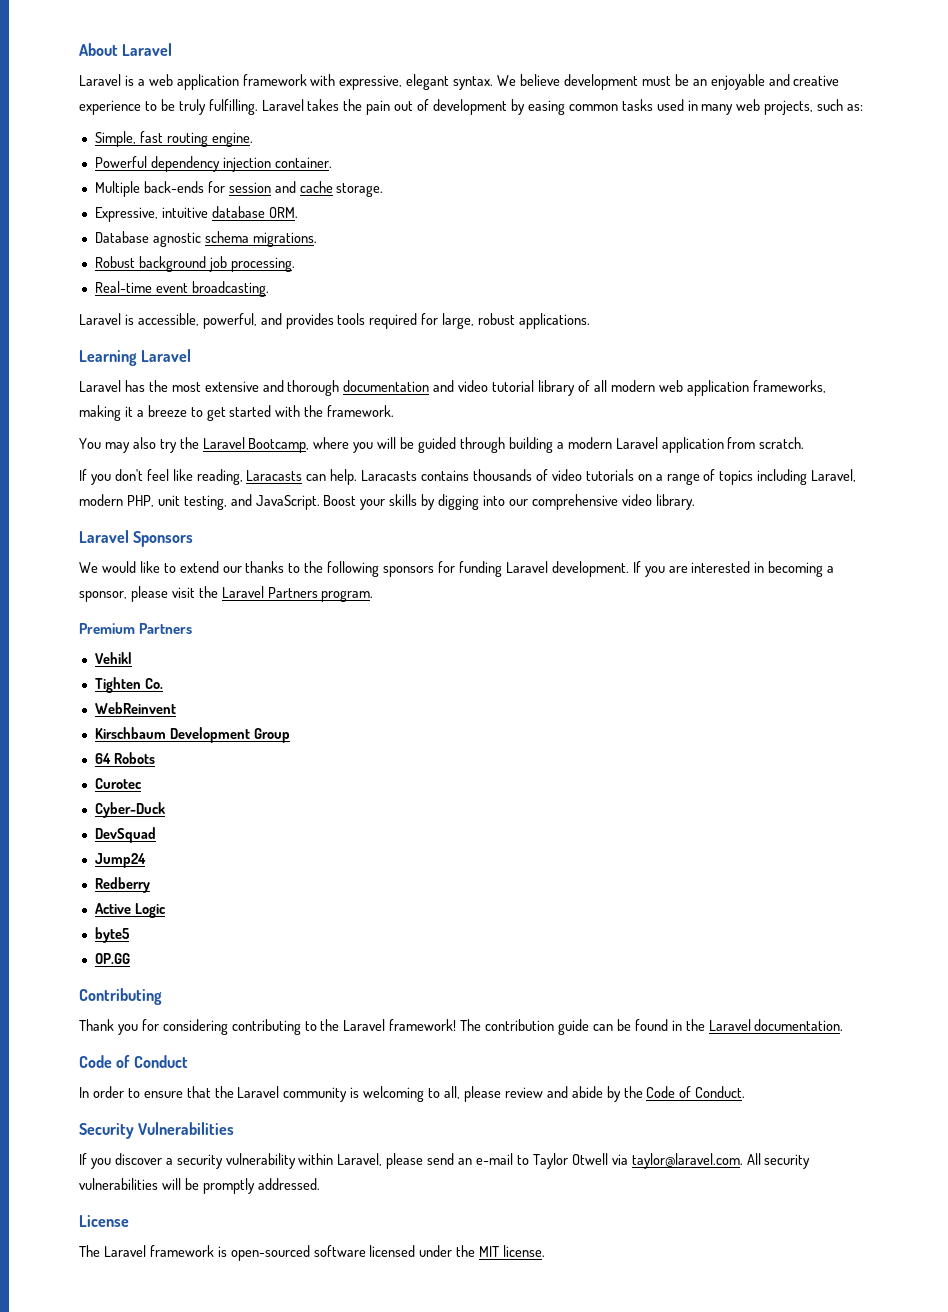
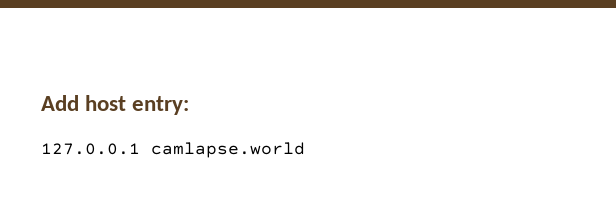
- About Laravel
- Laravel is a web application framework with expressive, elegant syntax. We believe development must be an enjoyable and creative experience to be truly fulfilling. Laravel takes the pain out of development by easing common tasks used in many web projects, such as:
- Simple, fast routing engine.
- Powerful dependency injection container.
- Multiple back-ends for session and cache storage.
- Expressive, intuitive database ORM.
- Database agnostic schema migrations.
- Robust background job processing.
- Real-time event broadcasting.
- Laravel is accessible, powerful, and provides tools required for large, robust applications.
- Learning Laravel
- Laravel has the most extensive and thorough documentation and video tutorial library of all modern web application frameworks, making it a breeze to get started with the framework.
- You may also try the Laravel Bootcamp, where you will be guided through building a modern Laravel application from scratch.
- If you don't feel like reading, Laracasts can help. Laracasts contains thousands of video tutorials on a range of topics including Laravel, modern PHP, unit testing, and JavaScript. Boost your skills by digging into our comprehensive video library.
- Laravel Sponsors
- We would like to extend our thanks to the following sponsors for funding Laravel development. If you are interested in becoming a sponsor, please visit the Laravel Partners program.
- Premium Partners
- Vehikl
- Tighten Co.
- WebReinvent
- Kirschbaum Development Group
- 64 Robots
- Curotec
- Cyber-Duck
- DevSquad
- Jump24
- Redberry
- Active Logic
- byte5
- OP.GG
- Contributing
- Thank you for considering contributing to the Laravel framework! The contribution guide can be found in the Laravel documentation.
- Code of Conduct
- In order to ensure that the Laravel community is welcoming to all, please review and abide by the Code of Conduct.
- Security Vulnerabilities
- If you discover a security vulnerability within Laravel, please send an e-mail to Taylor Otwell via taylor@laravel.com. All security vulnerabilities will be promptly addressed.
- License
- The Laravel framework is open-sourced software licensed under the MIT license.
+ Add host entry:
+ 127.0.0.1 camlapse.world

